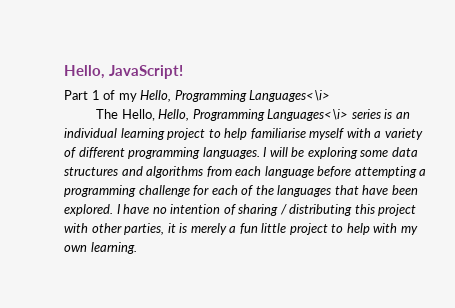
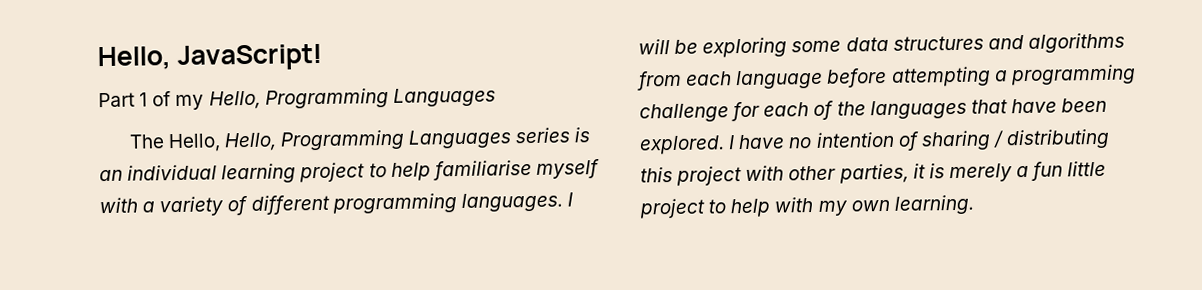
- Part 1 of my Hello, Programming Languages<\i>
+ Part 1 of my Hello, Programming Languages
- The Hello, Hello, Programming Languages<\i> series is an individual learning project to help familiarise myself with a variety of different programming languages.
+ The Hello, Hello, Programming Languages series is an individual learning project to help familiarise myself with a variety of different programming languages.

